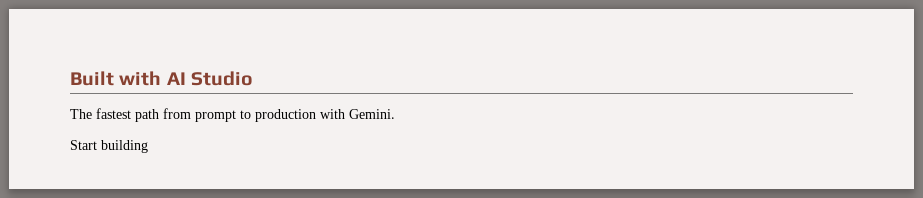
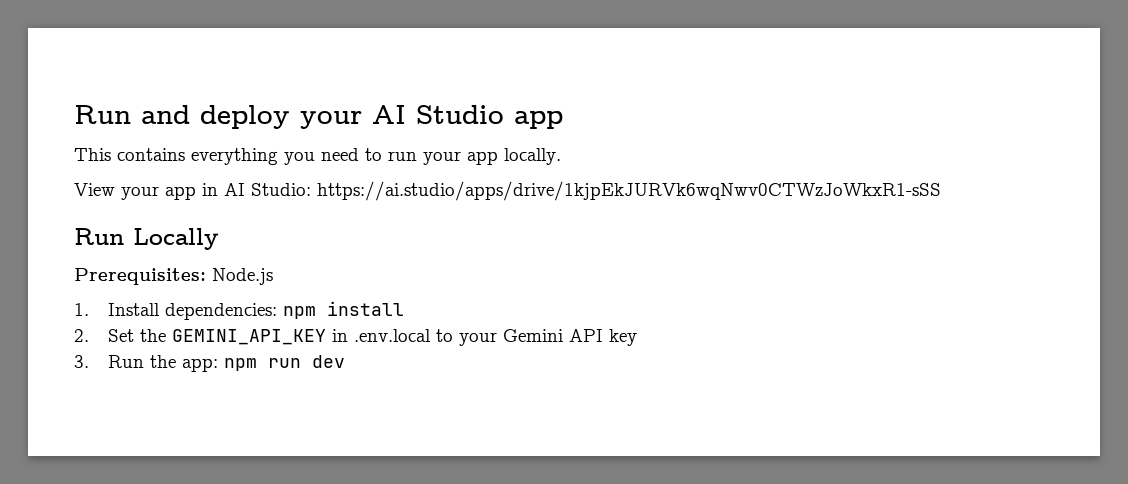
- Built with AI Studio
- The fastest path from prompt to production with Gemini.
- Start building
+ Run and deploy your AI Studio app
+ This contains everything you need to run your app locally.
+ View your app in AI Studio: https://ai.studio/apps/drive/1kjpEkJURVk6wqNwv0CTWzJoWkxR1-sSS
+ Run Locally
+ Prerequisites: Node.js
+ 1. Install dependencies: npm install
+ 2. Set the GEMINI_API_KEY in .env.local to your Gemini API key
+ 3. Run the app: npm run dev

